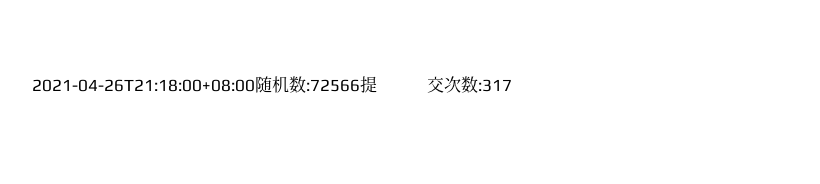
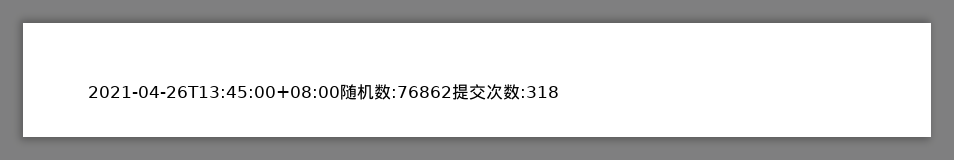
- 2021-04-26T21:18:00+08:00随机数:72566提交次数:317
+ 2021-04-26T13:45:00+08:00随机数:76862提交次数:318

